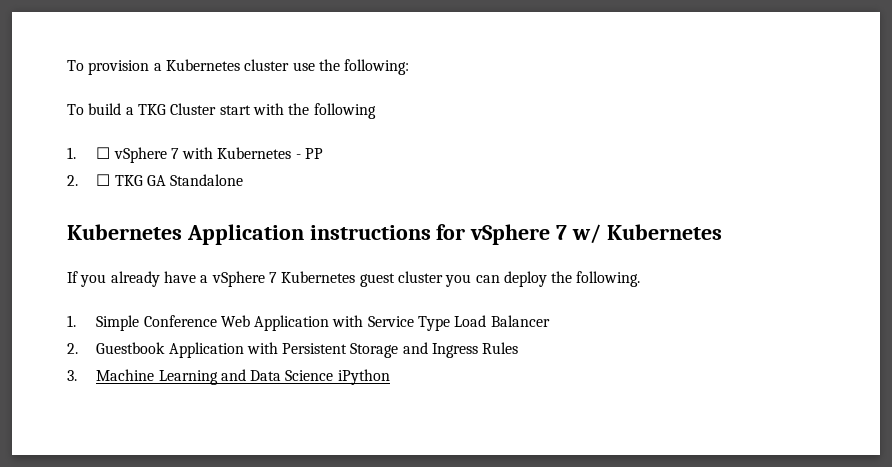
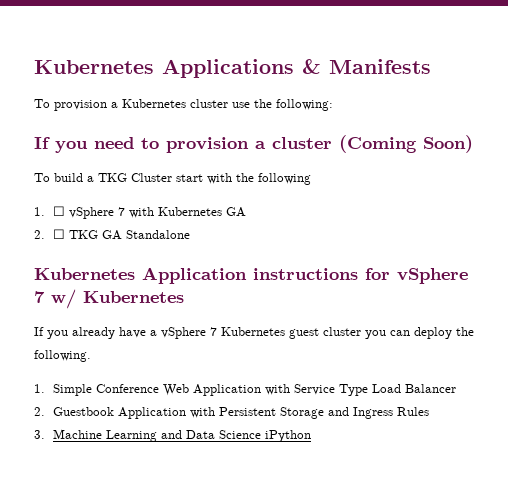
+ Kubernetes Applications & Manifests
+ If you need to provision a cluster (Coming Soon)
- 1. ☐ vSphere 7 with Kubernetes - PP
+ 1. ☐ vSphere 7 with Kubernetes GA

